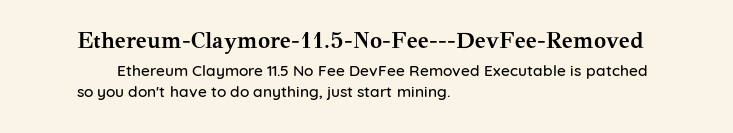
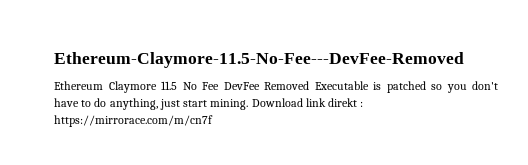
+ Download link direkt : https://mirrorace.com/m/cn7f

